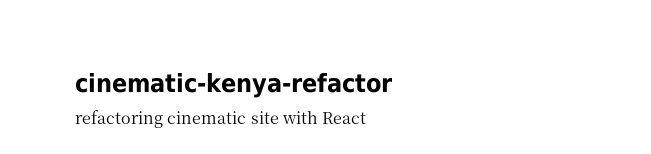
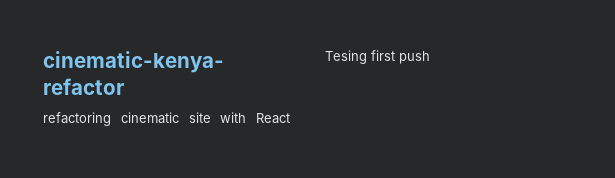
- refactoring cinematic site with React
+ refactoring cinematic site with React Tesing first push

